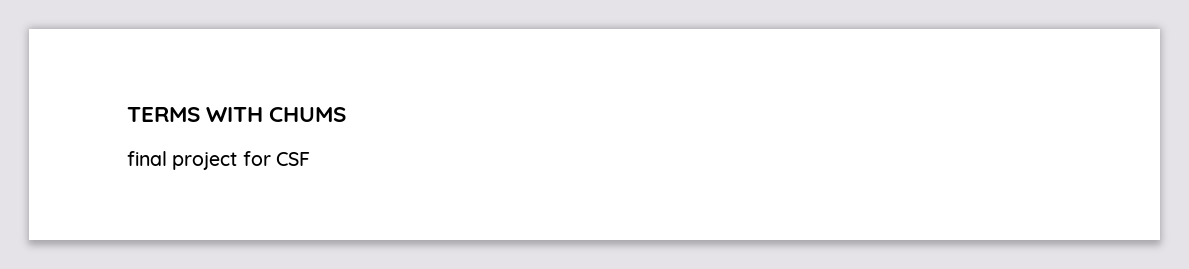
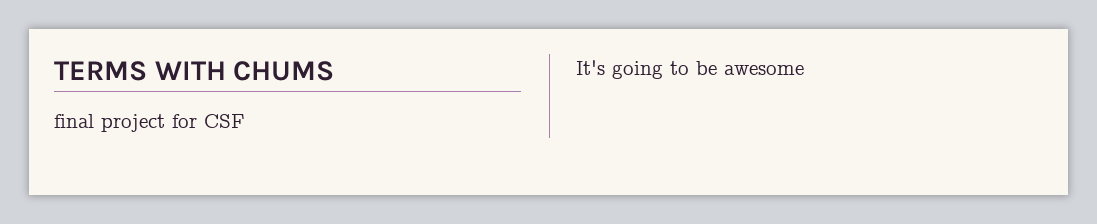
+ It's going to be awesome

